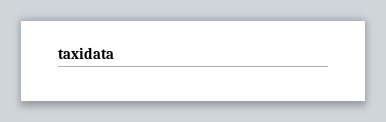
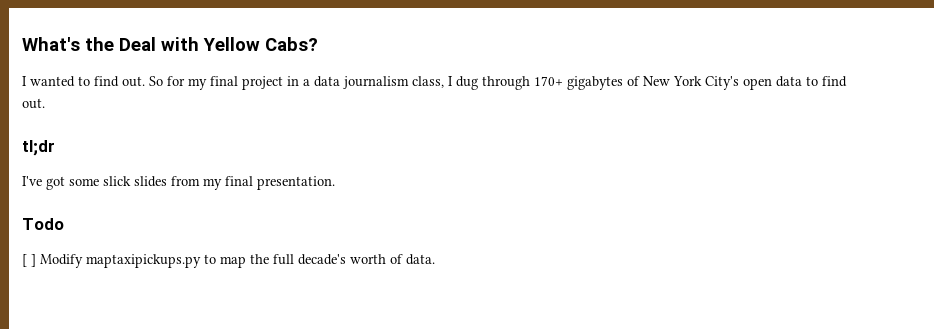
- taxidata
+ What's the Deal with Yellow Cabs?
+ I wanted to find out. So for my final project in a data journalism class, I dug through 170+ gigabytes of New York City's open data to find out.
+ tl;dr
+ I've got some slick slides from my final presentation.
+ Todo
+ [ ] Modify maptaxipickups.py to map the full decade's worth of data.

